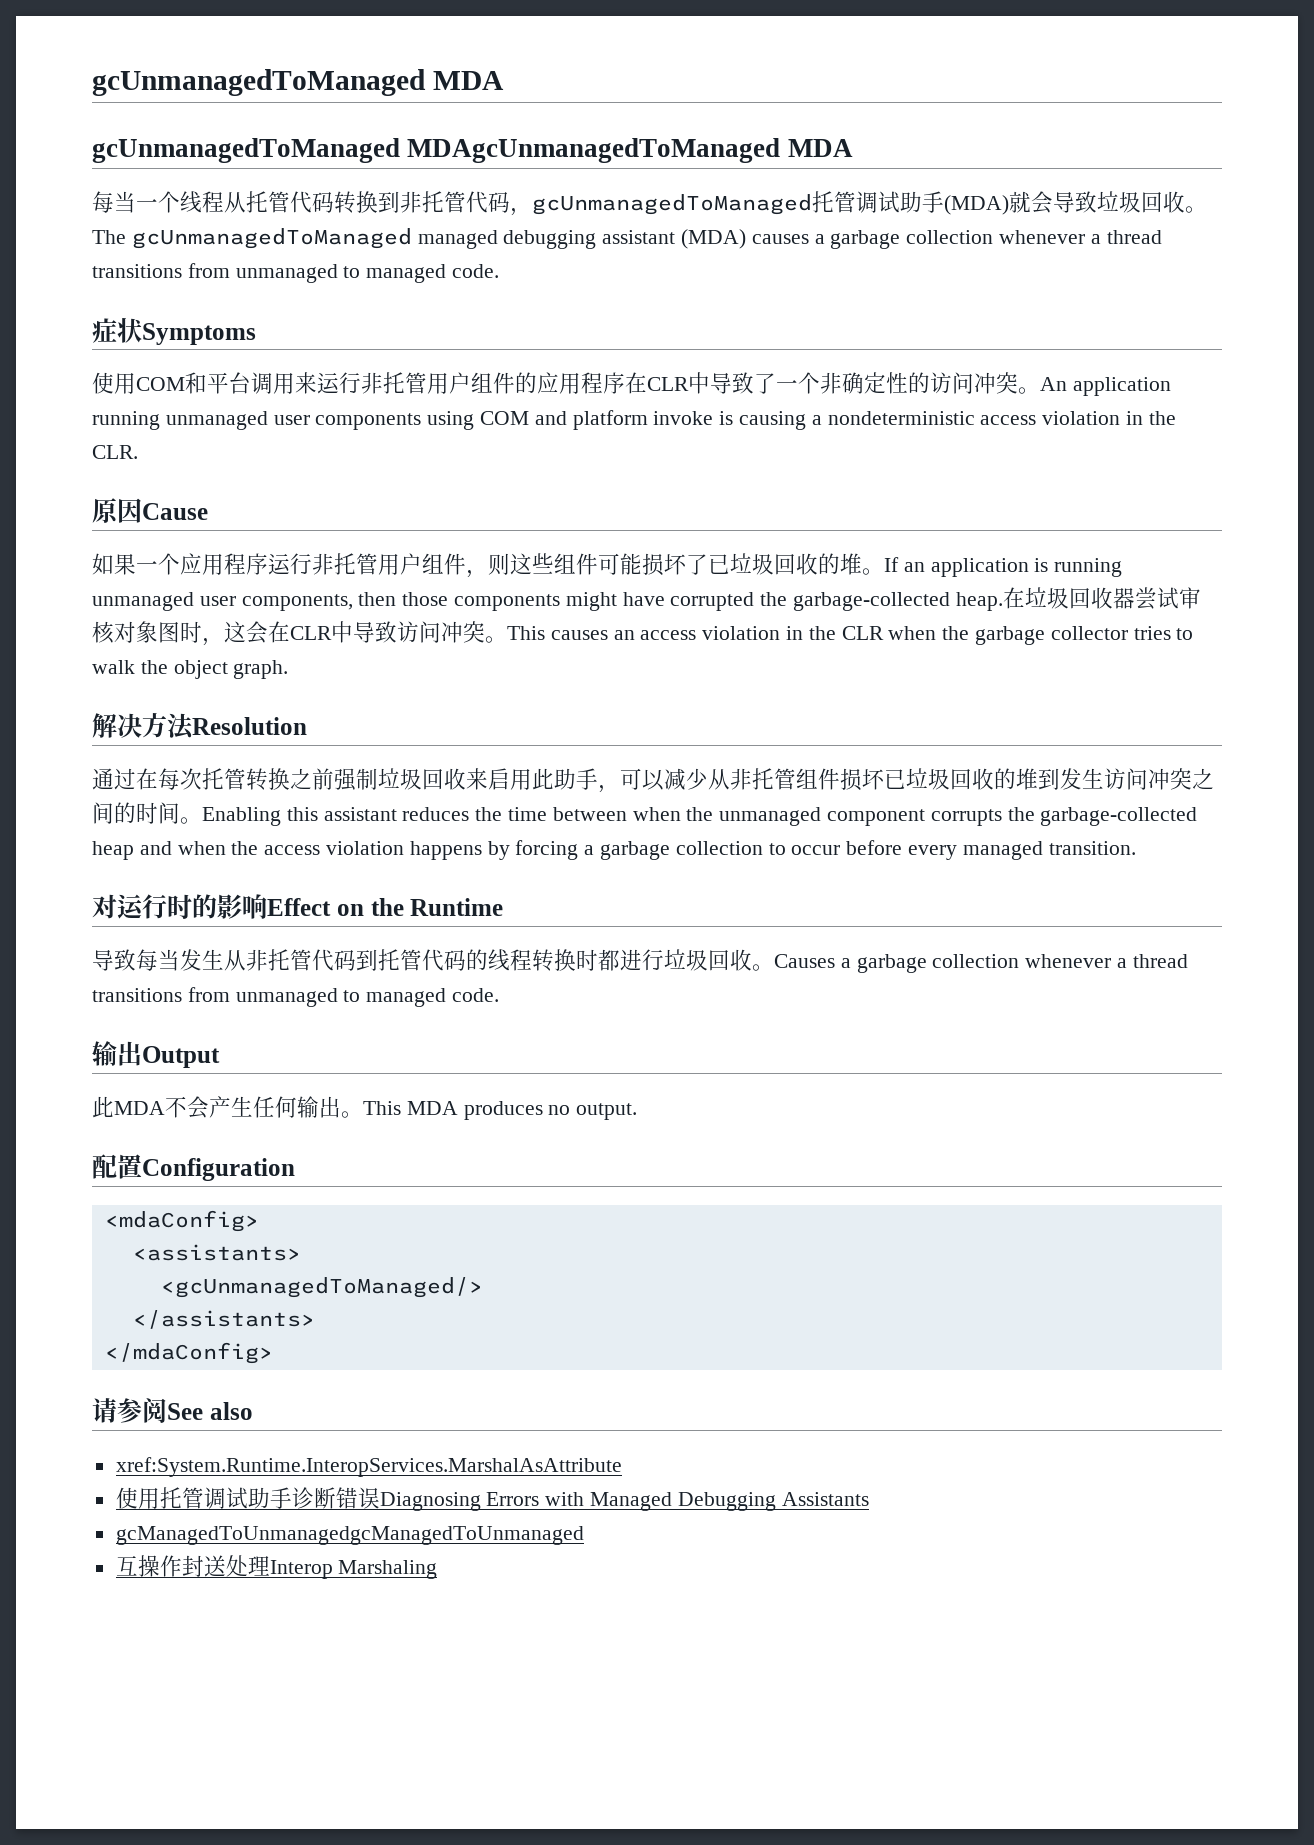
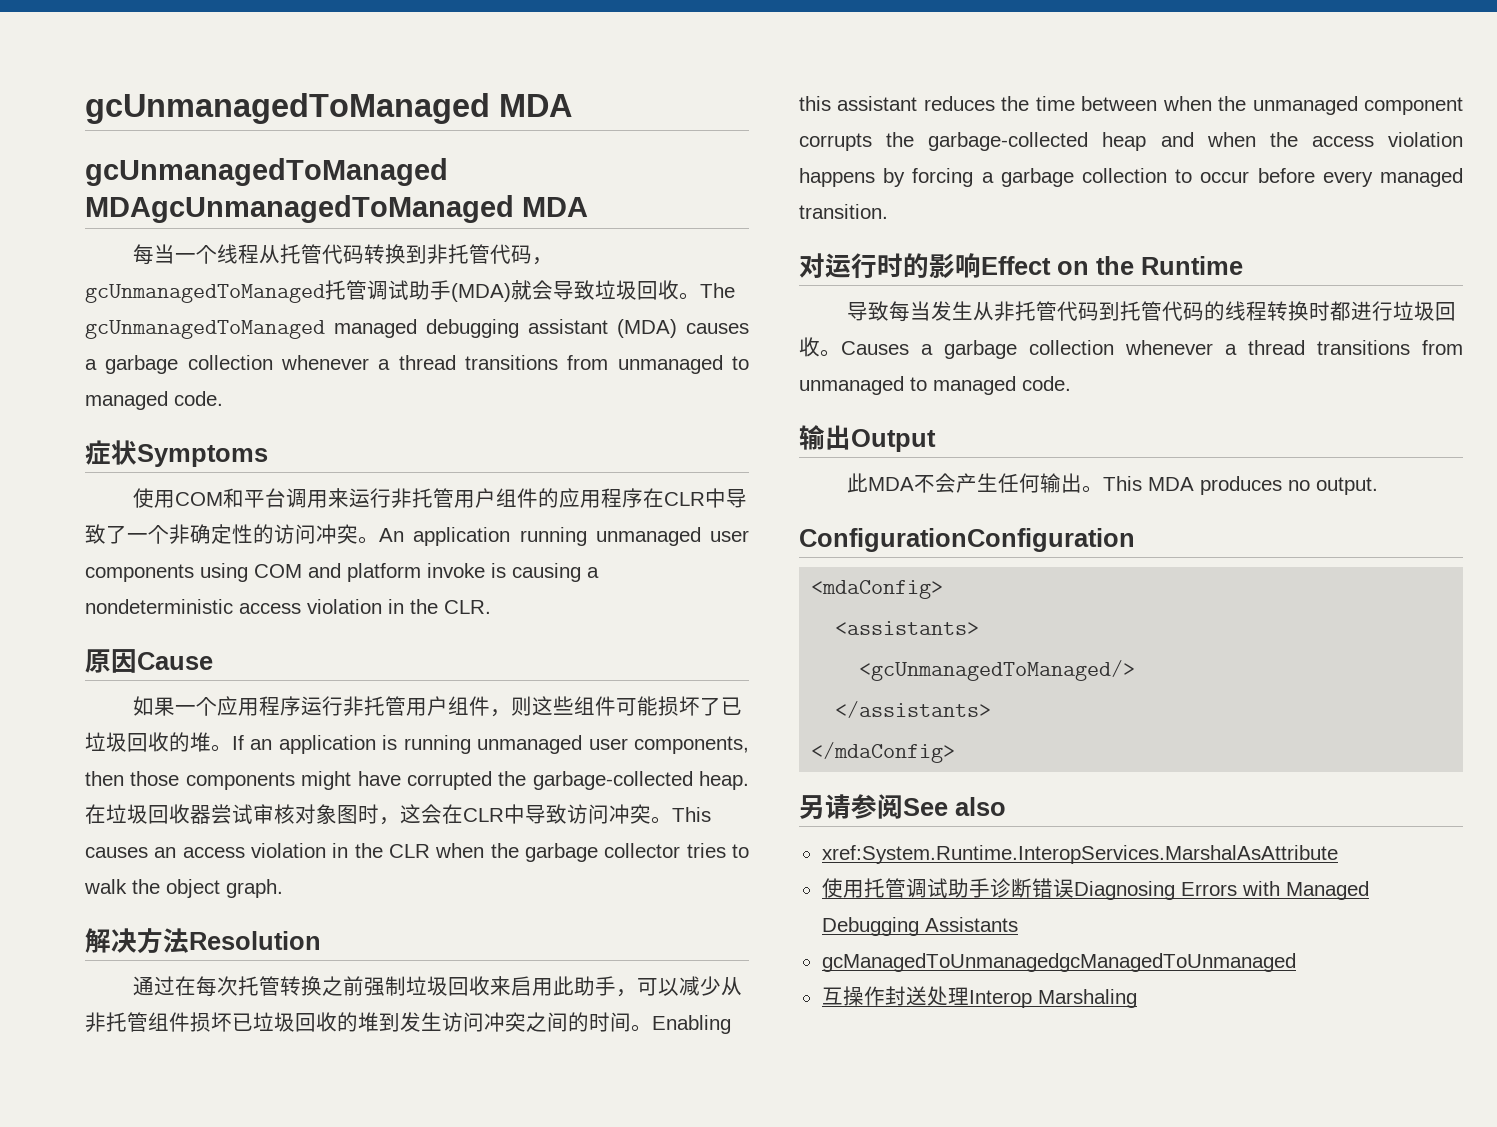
- 配置Configuration
+ ConfigurationConfiguration
- 请参阅See also
+ 另请参阅See also

